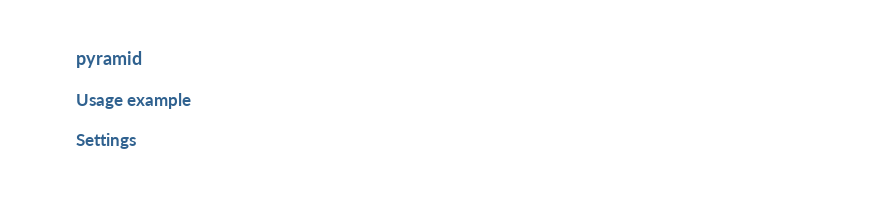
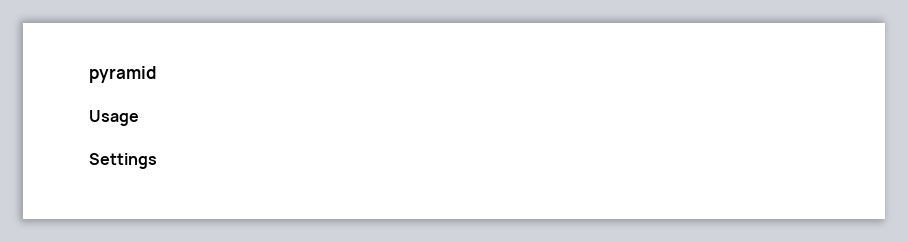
- Usage example
+ Usage

